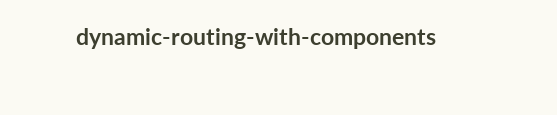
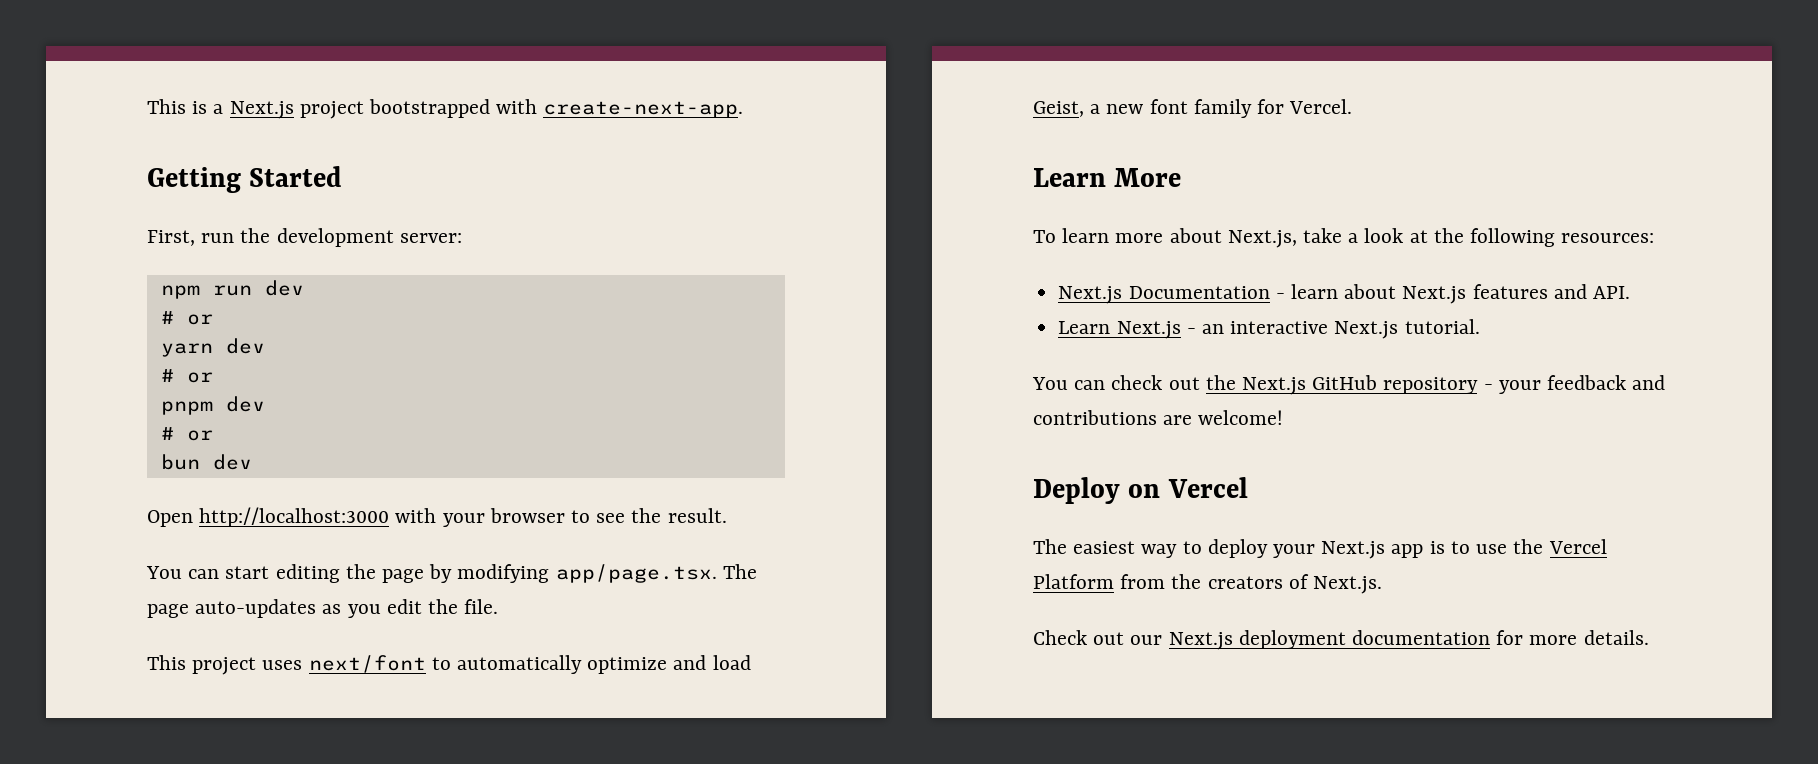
- dynamic-routing-with-components
+ This is a Next.js project bootstrapped with create-next-app.
+ Getting Started
+ First, run the development server:
+ npm run dev
+ # or
+ yarn dev
+ # or
+ pnpm dev
+ # or
+ bun dev
+ Open http://localhost:3000 with your browser to see the result.
+ You can start editing the page by modifying app/page.tsx. The page auto-updates as you edit the file.
+ This project uses next/font to automatically optimize and load Geist, a new font family for Vercel.
+ Learn More
+ To learn more about Next.js, take a look at the following resources:
+ Next.js Documentation - learn about Next.js features and API.
+ Learn Next.js - an interactive Next.js tutorial.
+ You can check out the Next.js GitHub repository - your feedback and contributions are welcome!
+ Deploy on Vercel
+ The easiest way to deploy your Next.js app is to use the Vercel Platform from the creators of Next.js.
+ Check out our Next.js deployment documentation for more details.

